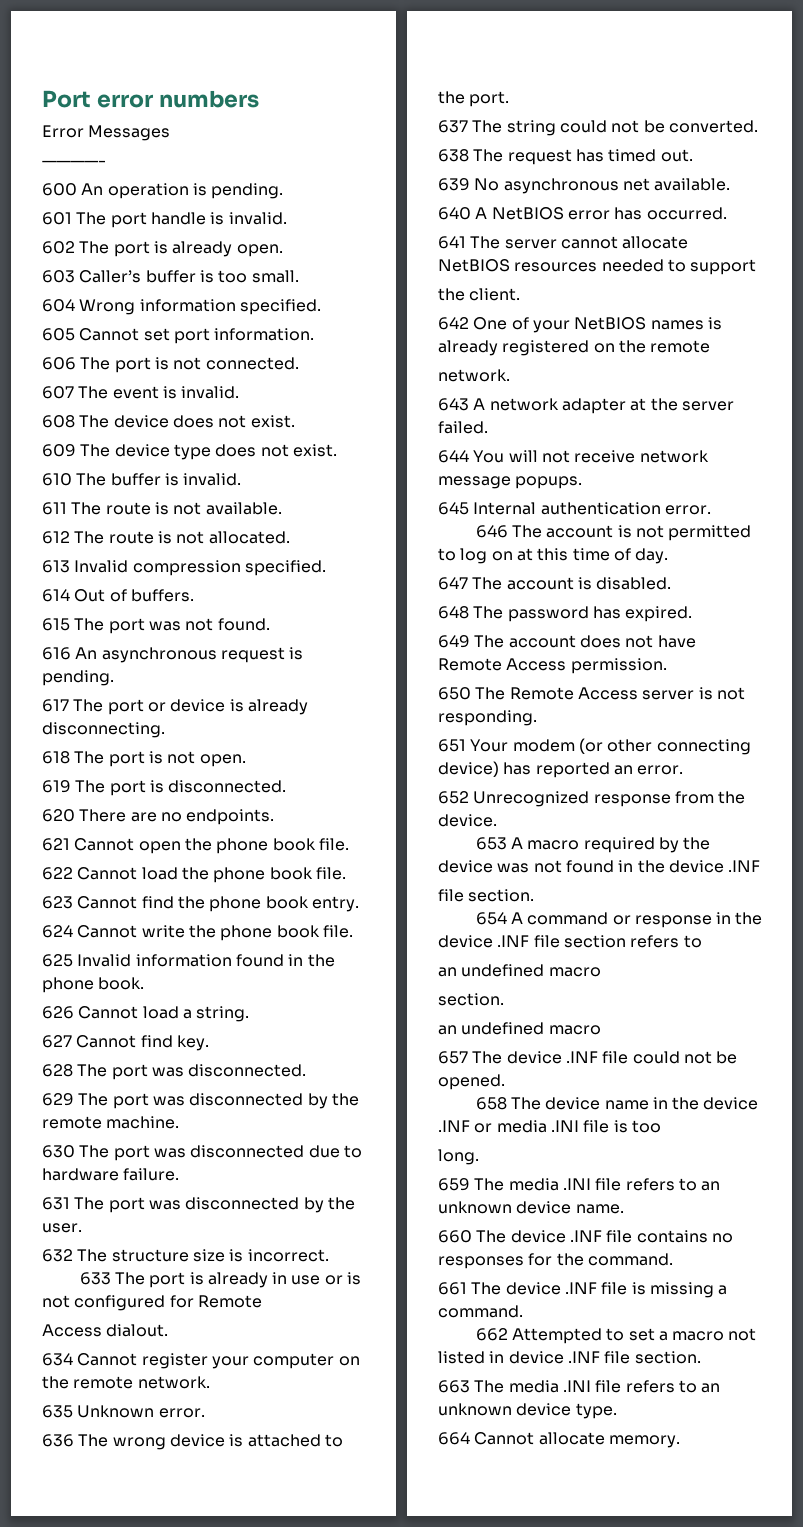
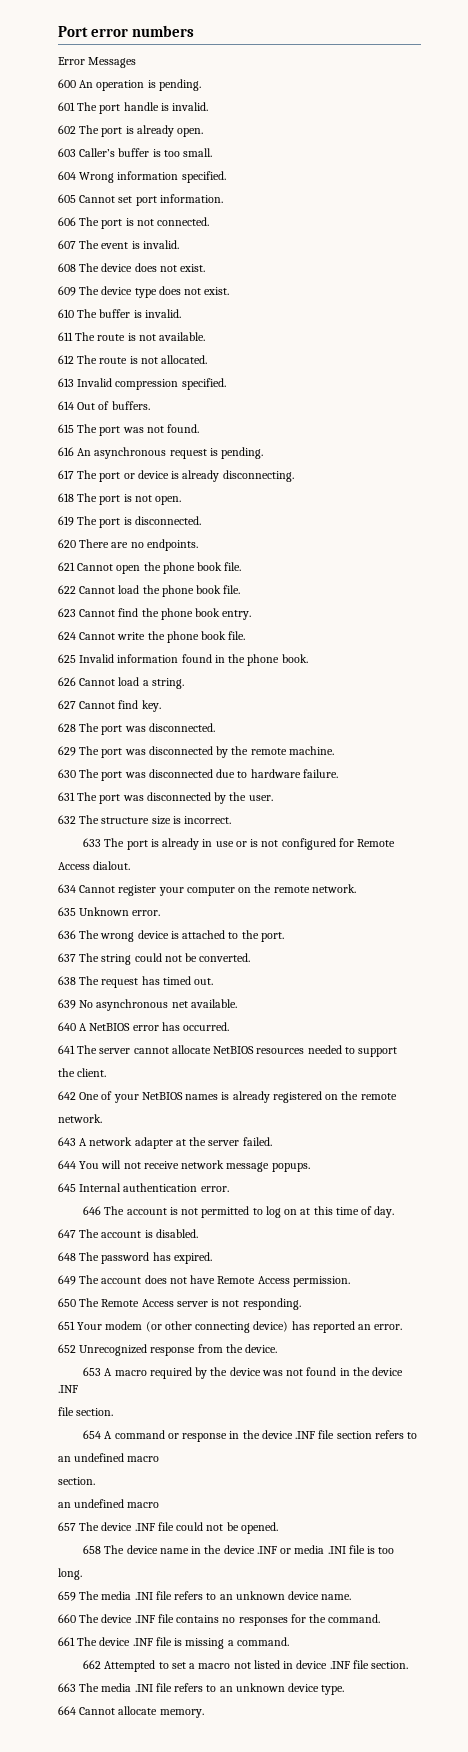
- ————-

